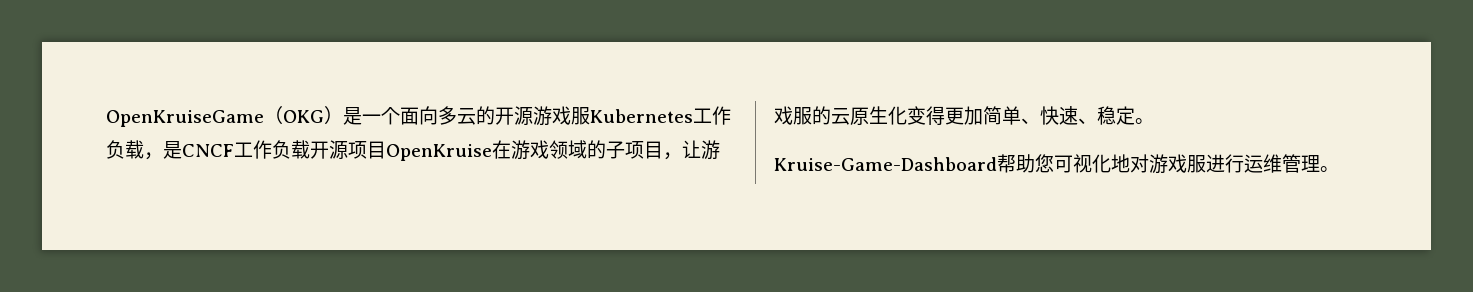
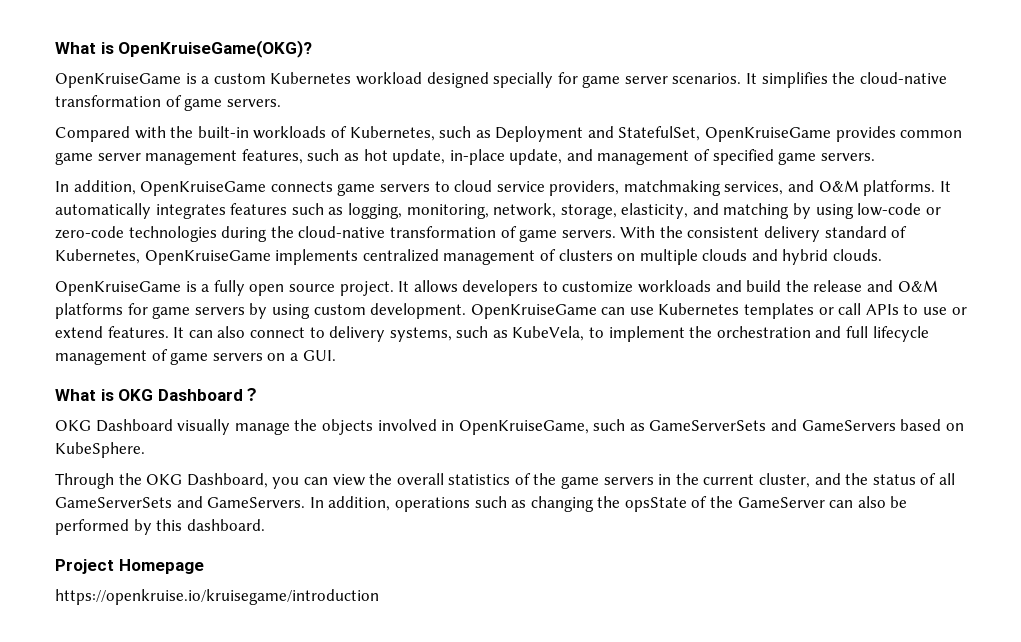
- OpenKruiseGame（OKG）是一个面向多云的开源游戏服Kubernetes工作负载，是CNCF工作负载开源项目OpenKruise在游戏领域的子项目，让游戏服的云原生化变得更加简单、快速、稳定。
- Kruise-Game-Dashboard帮助您可视化地对游戏服进行运维管理。
+ What is OpenKruiseGame(OKG)?
+ OpenKruiseGame is a custom Kubernetes workload designed specially for game server scenarios. It simplifies the cloud-native transformation of game servers.
+ Compared with the built-in workloads of Kubernetes, such as Deployment and StatefulSet, OpenKruiseGame provides common game server management features, such as hot update, in-place update, and management of specified game servers.
+ In addition, OpenKruiseGame connects game servers to cloud service providers, matchmaking services, and O&M platforms. It automatically integrates features such as logging, monitoring, network, storage, elasticity, and matching by using low-code or zero-code technologies during the cloud-native transformation of game servers. With the consistent delivery standard of Kubernetes, OpenKruiseGame implements centralized management of clusters on multiple clouds and hybrid clouds.
+ OpenKruiseGame is a fully open source project. It allows developers to customize workloads and build the release and O&M platforms for game servers by using custom development. OpenKruiseGame can use Kubernetes templates or call APIs to use or extend features. It can also connect to delivery systems, such as KubeVela, to implement the orchestration and full lifecycle management of game servers on a GUI.
+ What is OKG Dashboard？
+ OKG Dashboard visually manage the objects involved in OpenKruiseGame, such as GameServerSets and GameServers based on KubeSphere.
+ Through the OKG Dashboard, you can view the overall statistics of the game servers in the current cluster, and the status of all GameServerSets and GameServers. In addition, operations such as changing the opsState of the GameServer can also be performed by this dashboard.
+ Project Homepage
+ https://openkruise.io/kruisegame/introduction

